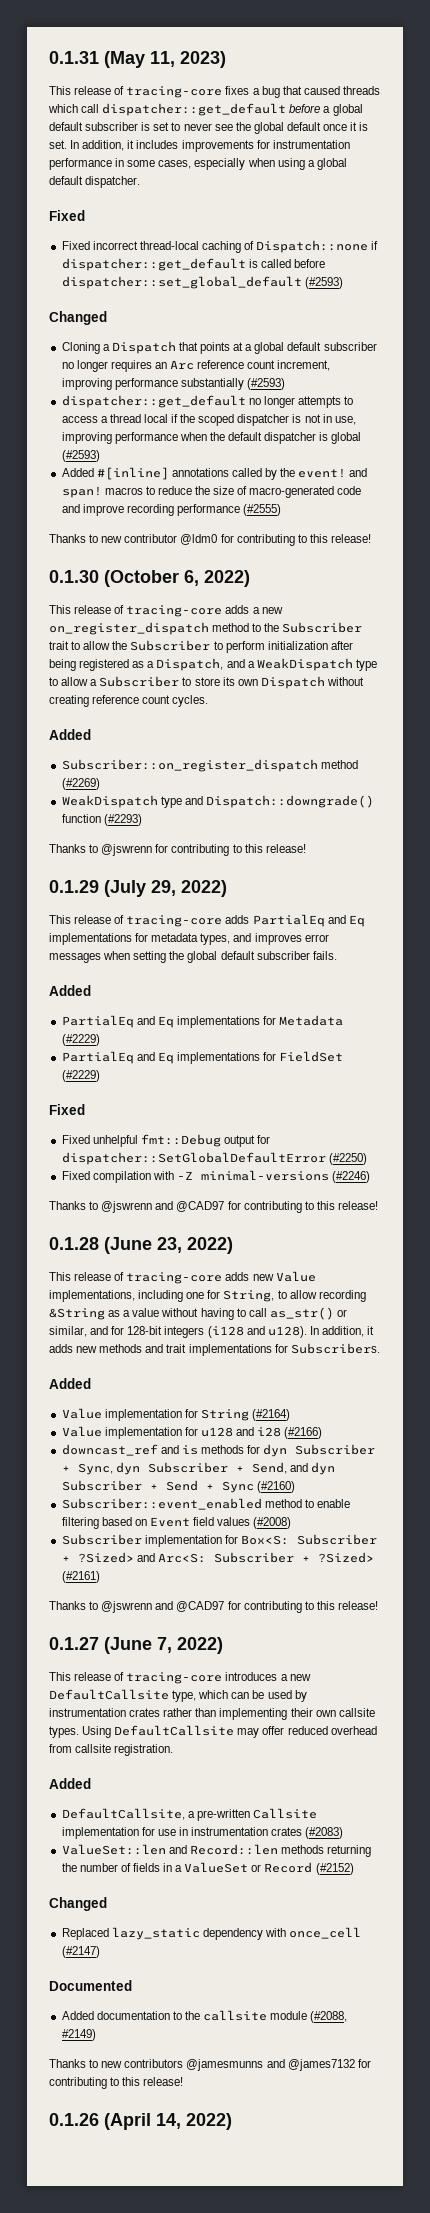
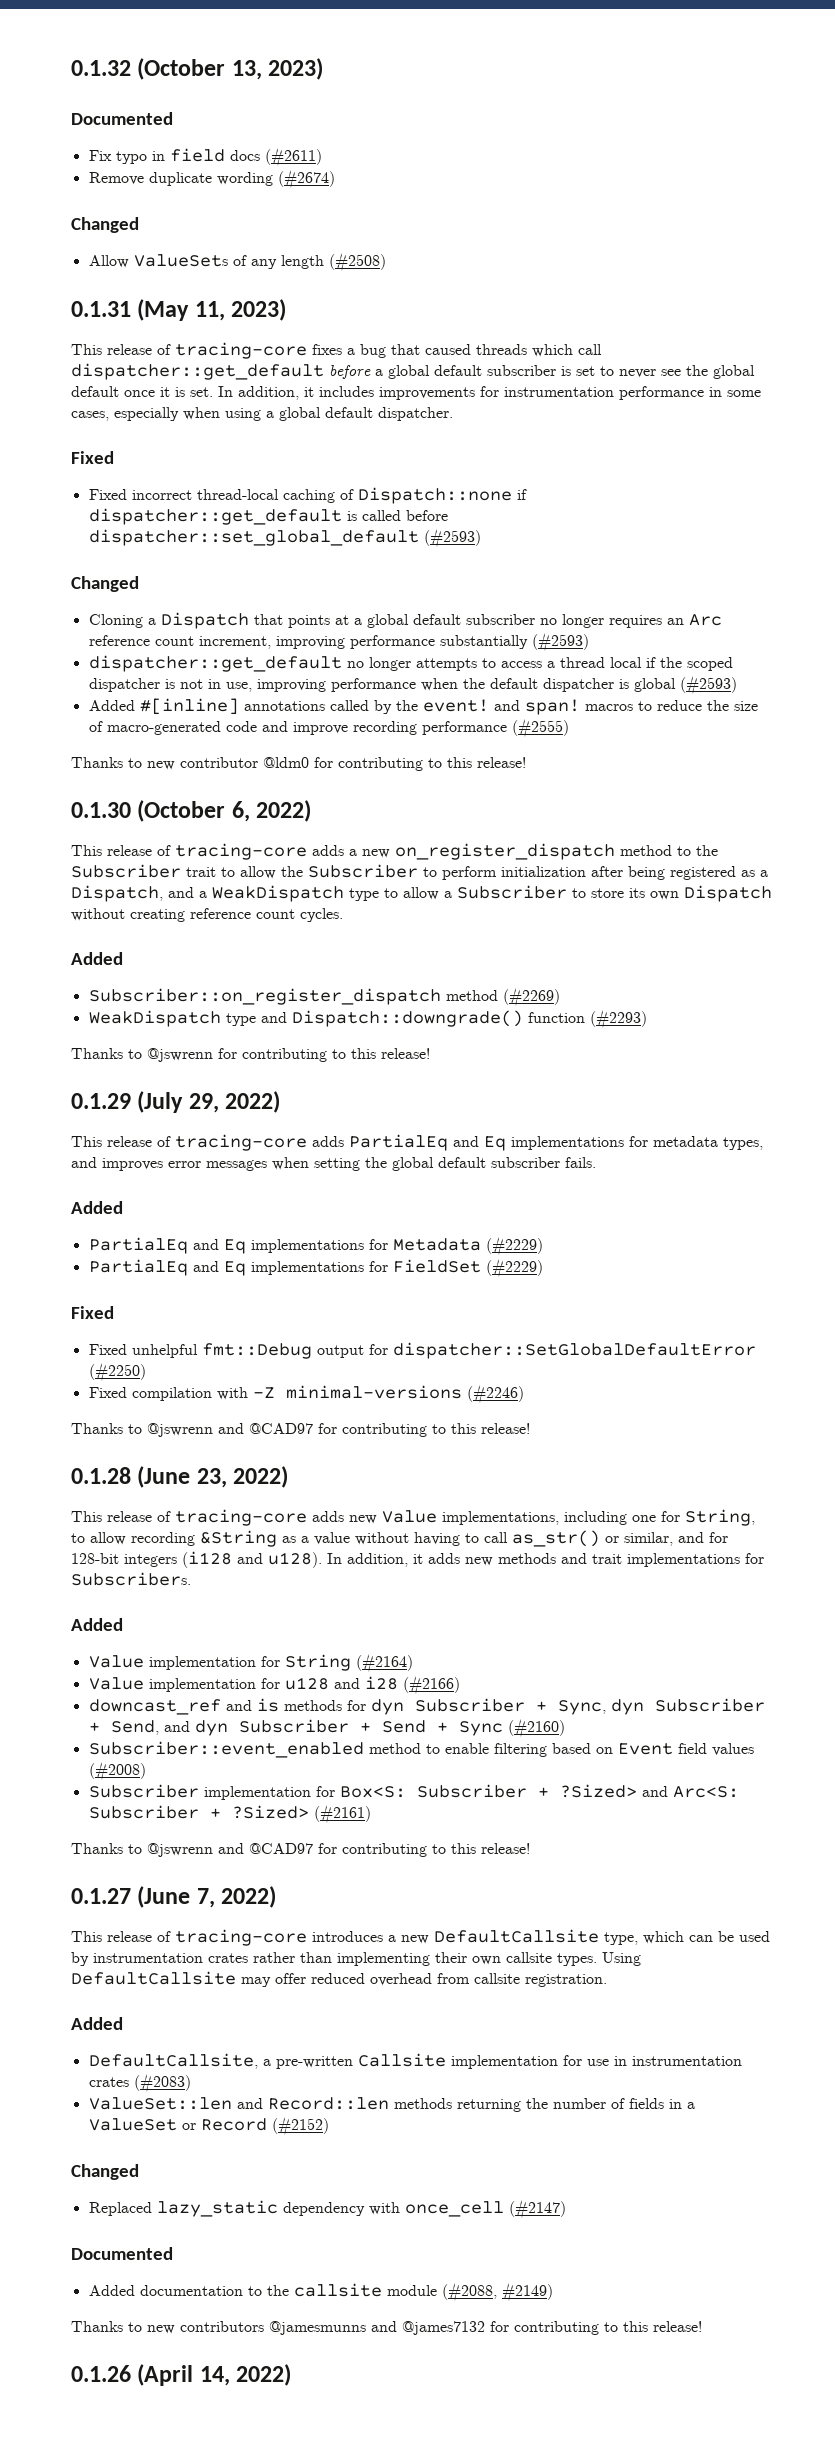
+ 0.1.32 (October 13, 2023)
+ Documented
+ Fix typo in field docs (#2611)
+ Remove duplicate wording (#2674)
+ Changed
+ Allow ValueSets of any length (#2508)

